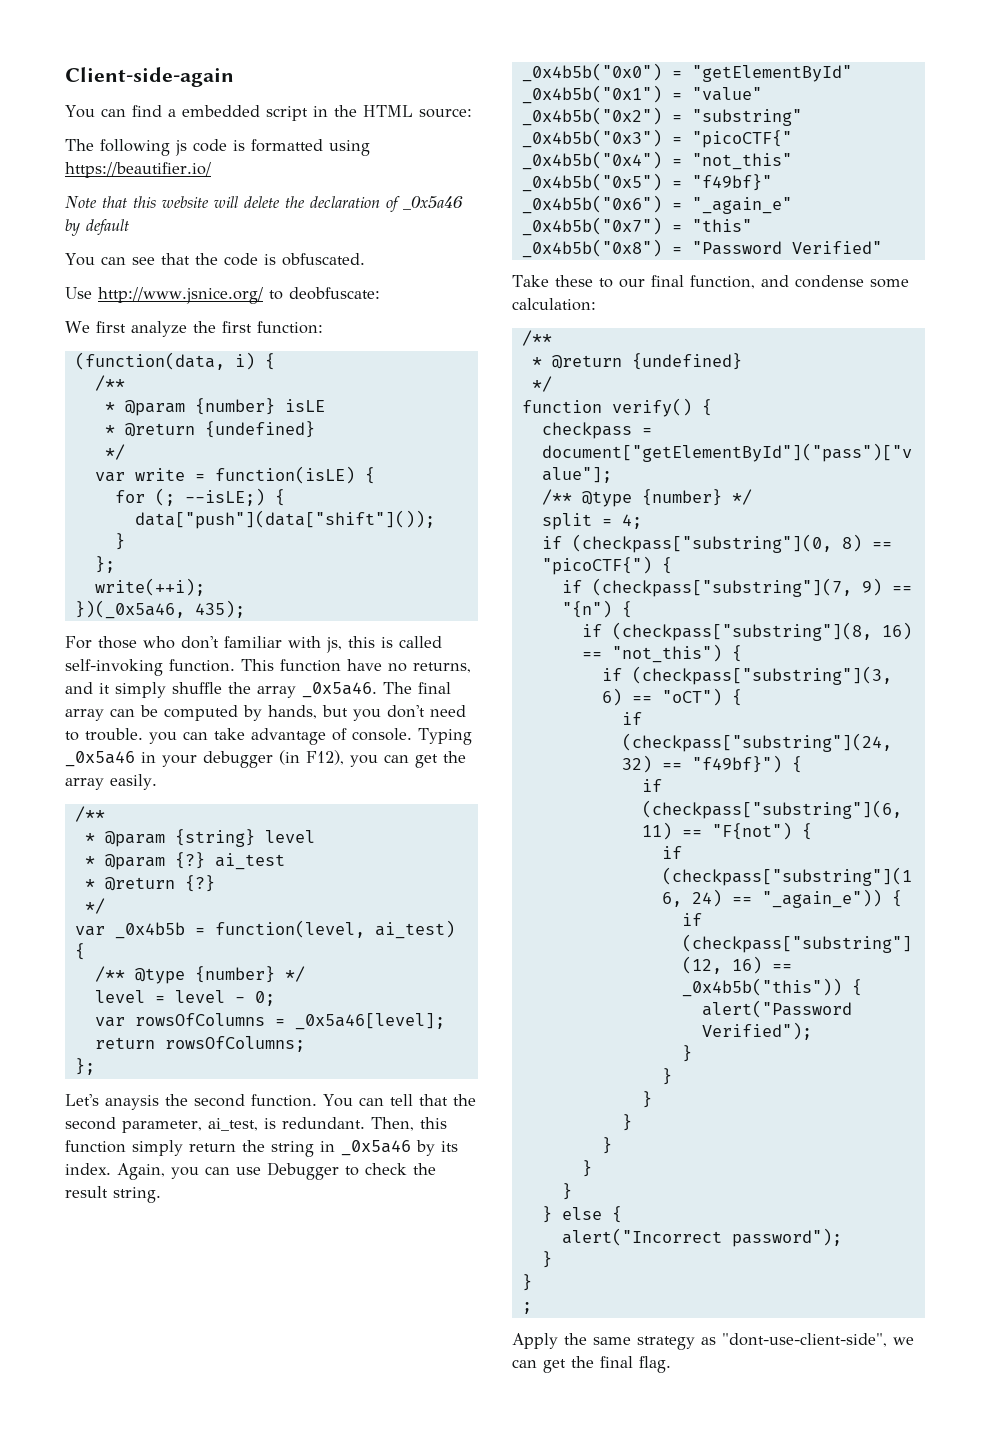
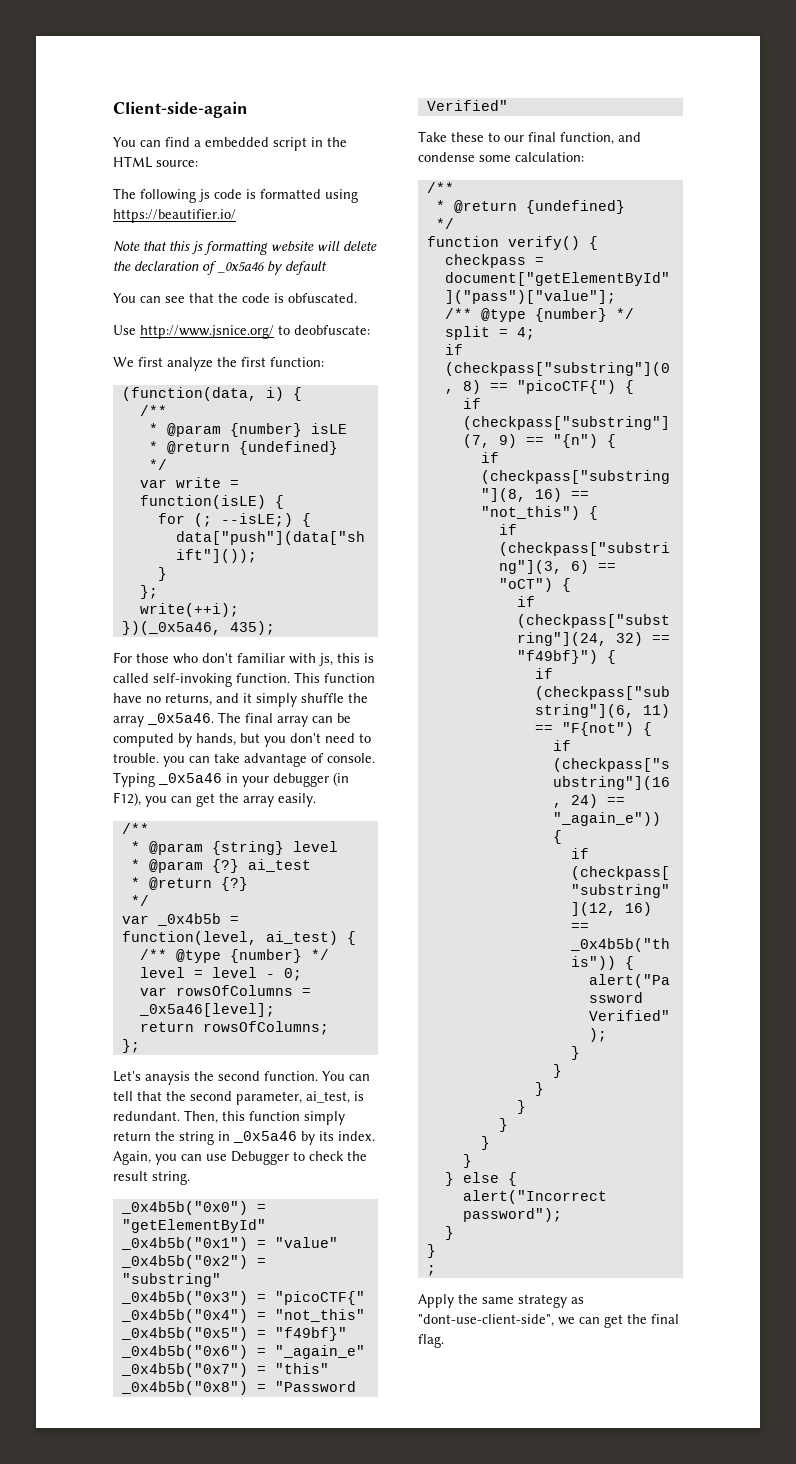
- Note that this website will delete the declaration of _0x5a46 by default
+ Note that this js formatting website will delete the declaration of _0x5a46 by default

